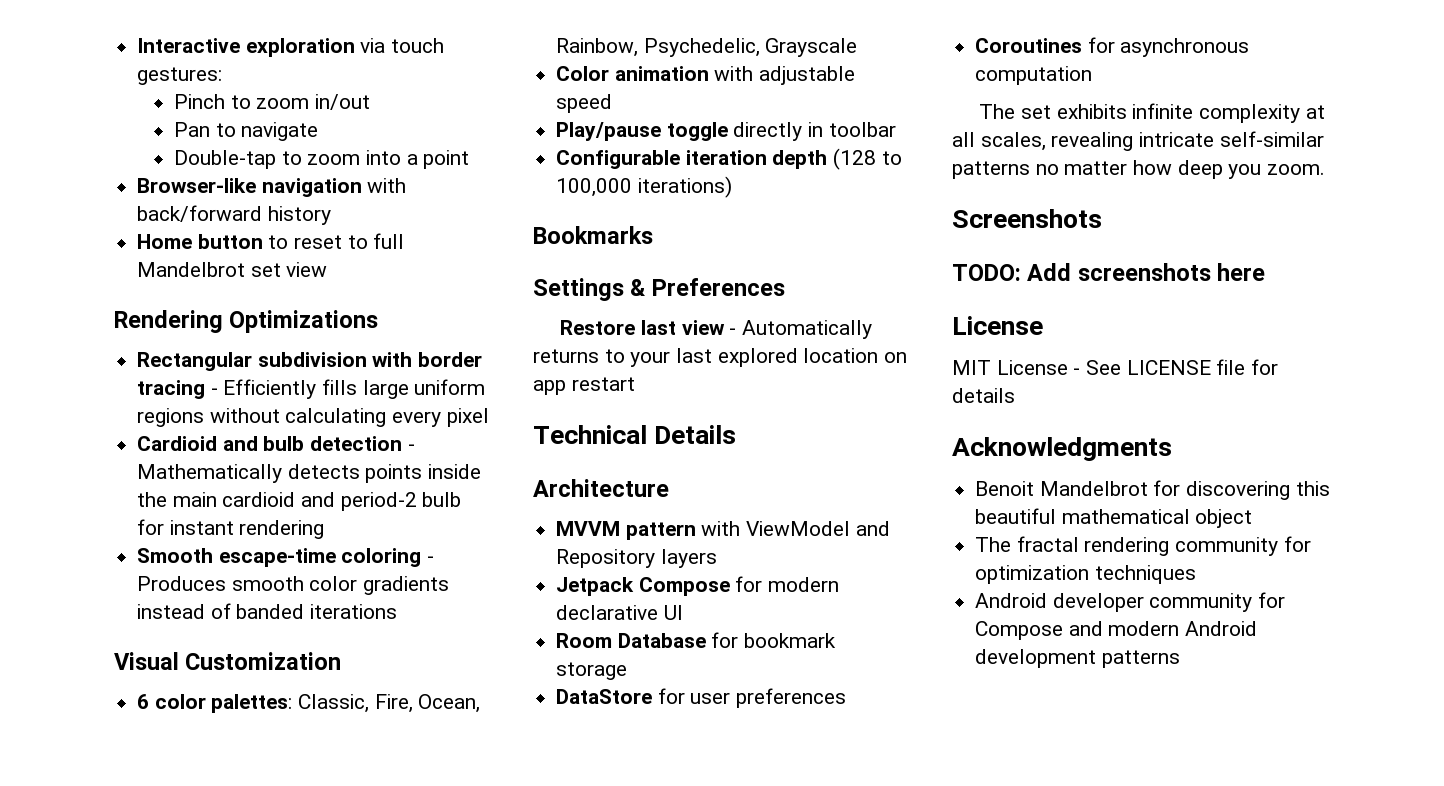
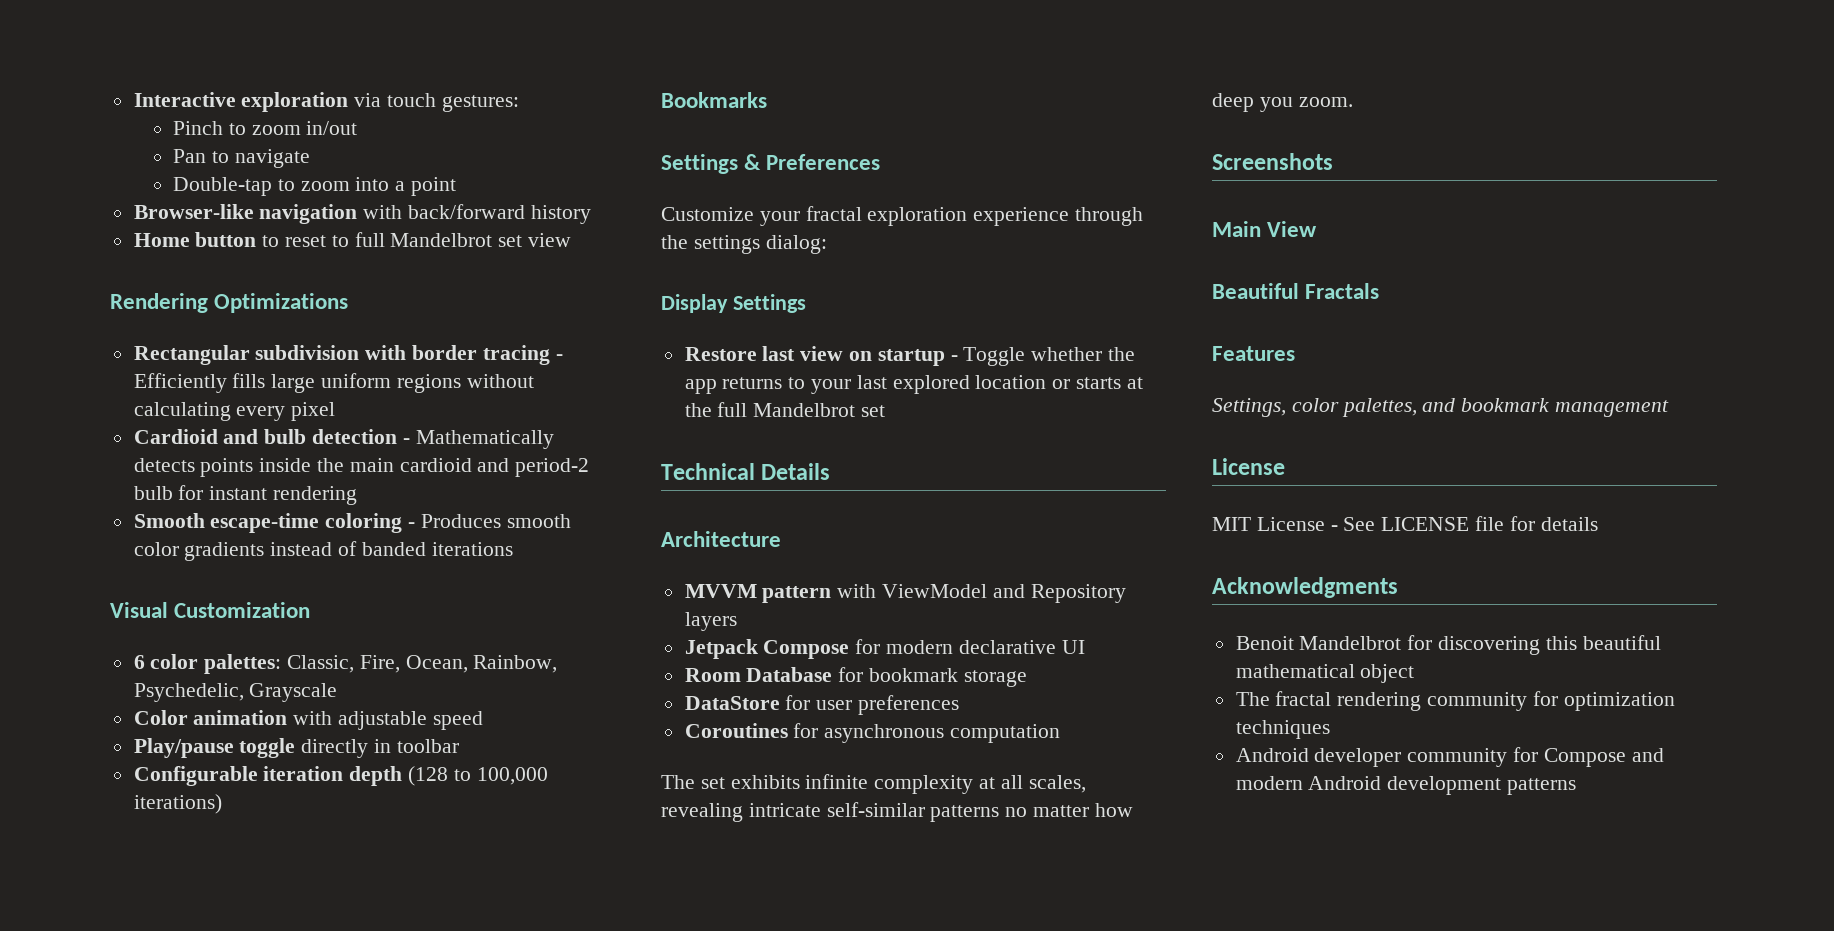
- Restore last view - Automatically returns to your last explored location on app restart
+ Customize your fractal exploration experience through the settings dialog:
+ Display Settings
+ Restore last view on startup - Toggle whether the app returns to your last explored location or starts at the full Mandelbrot set
- TODO: Add screenshots here
+ Main View
+ Beautiful Fractals
+ Features
+ Settings, color palettes, and bookmark management

